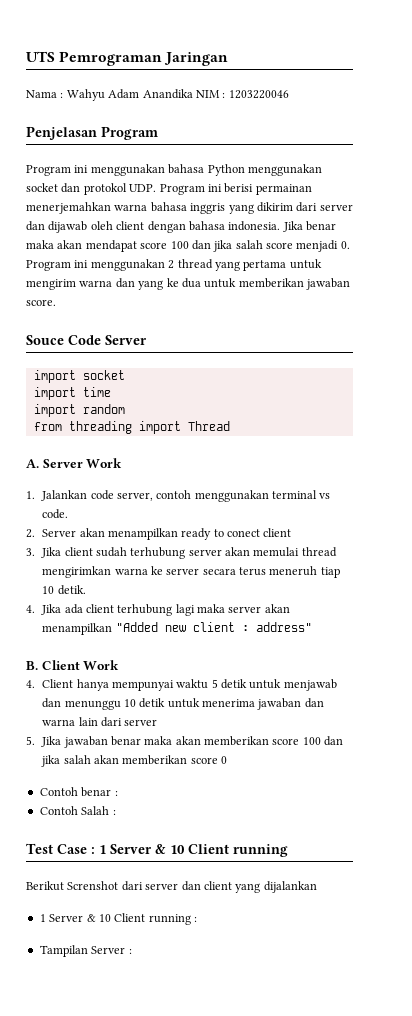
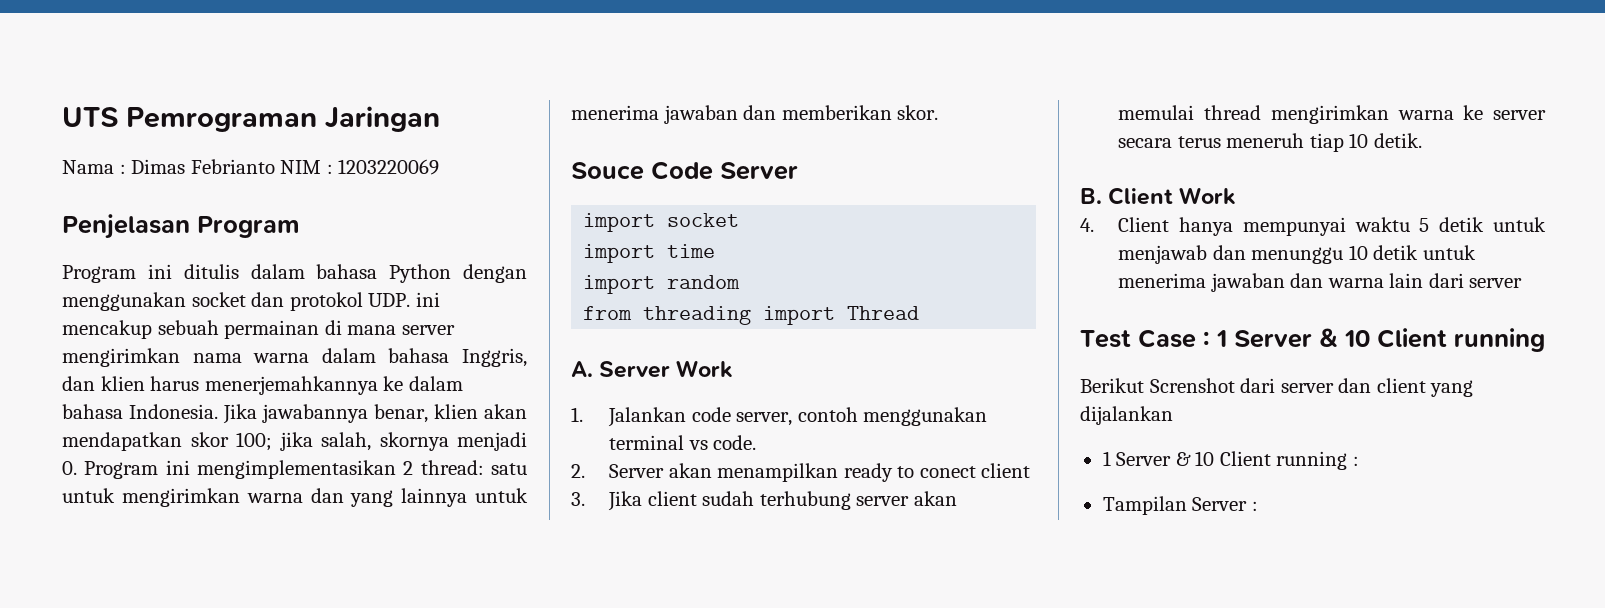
- Nama : Wahyu Adam Anandika NIM : 1203220046
+ Nama : Dimas Febrianto NIM : 1203220069
- Program ini menggunakan bahasa Python menggunakan socket dan protokol UDP. Program ini berisi permainan menerjemahkan warna bahasa inggris yang dikirim dari server dan dijawab oleh client dengan bahasa indonesia. Jika benar maka akan mendapat score 100 dan jika salah score menjadi 0. Program ini menggunakan 2 thread yang pertama untuk mengirim warna dan yang ke dua untuk memberikan jawaban score.
+ Program ini ditulis dalam bahasa Python dengan menggunakan socket dan protokol UDP. ini mencakup sebuah permainan di mana server mengirimkan nama warna dalam bahasa Inggris, dan klien harus menerjemahkannya ke dalam bahasa Indonesia. Jika jawabannya benar, klien akan mendapatkan skor 100; jika salah, skornya menjadi 0. Program ini mengimplementasikan 2 thread: satu untuk mengirimkan warna dan yang lainnya untuk menerima jawaban dan memberikan skor.
- 4. Jika ada client terhubung lagi maka server akan menampilkan "Added new client : address"
- 5. Jika jawaban benar maka akan memberikan score 100 dan jika salah akan memberikan score 0
- Contoh benar :
- Contoh Salah :

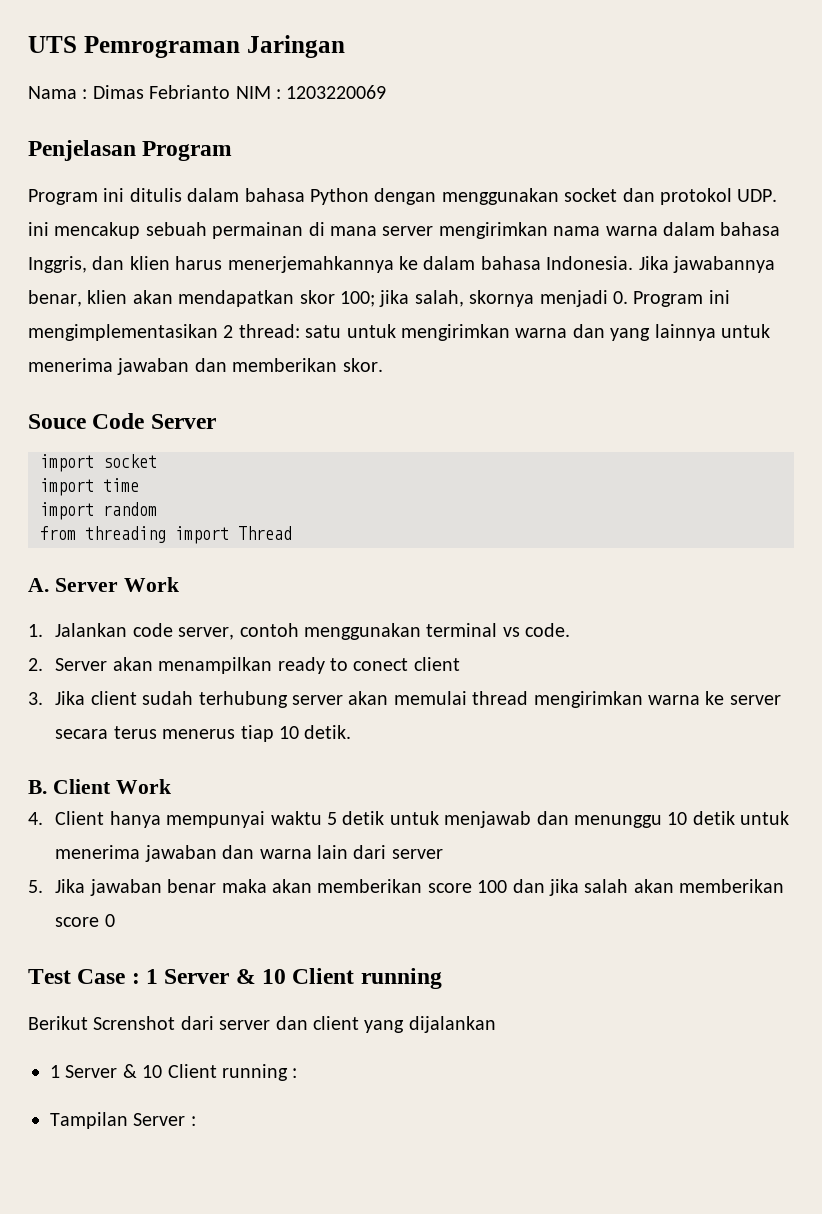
- 3. Jika client sudah terhubung server akan memulai thread mengirimkan warna ke server secara terus meneruh tiap 10 detik.
+ 3. Jika client sudah terhubung server akan memulai thread mengirimkan warna ke server secara terus menerus tiap 10 detik.
+ 5. Jika jawaban benar maka akan memberikan score 100 dan jika salah akan memberikan score 0

